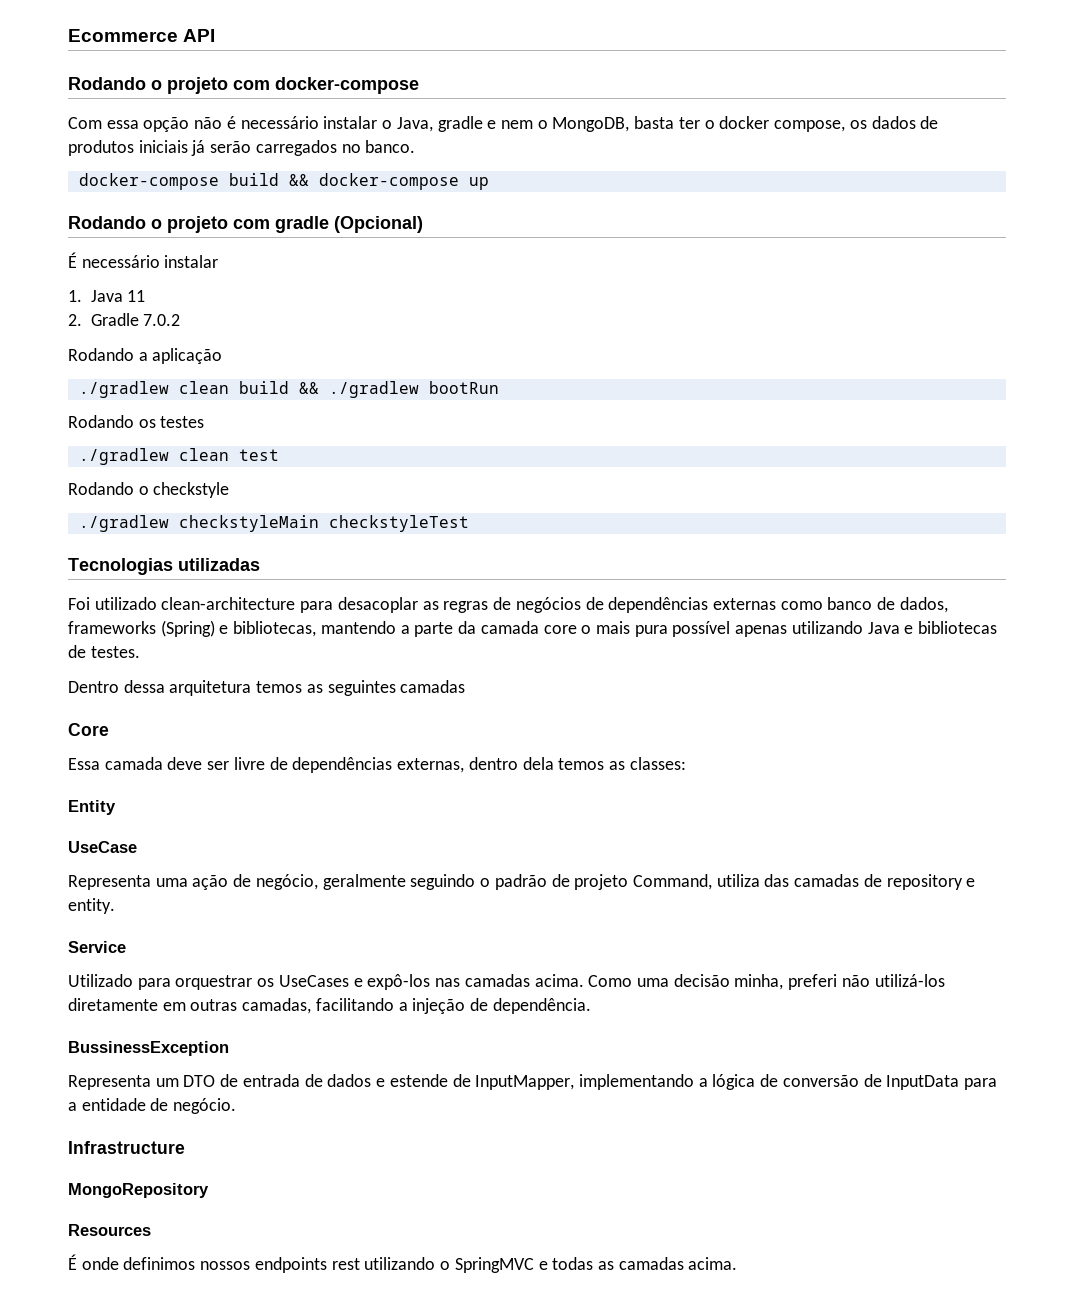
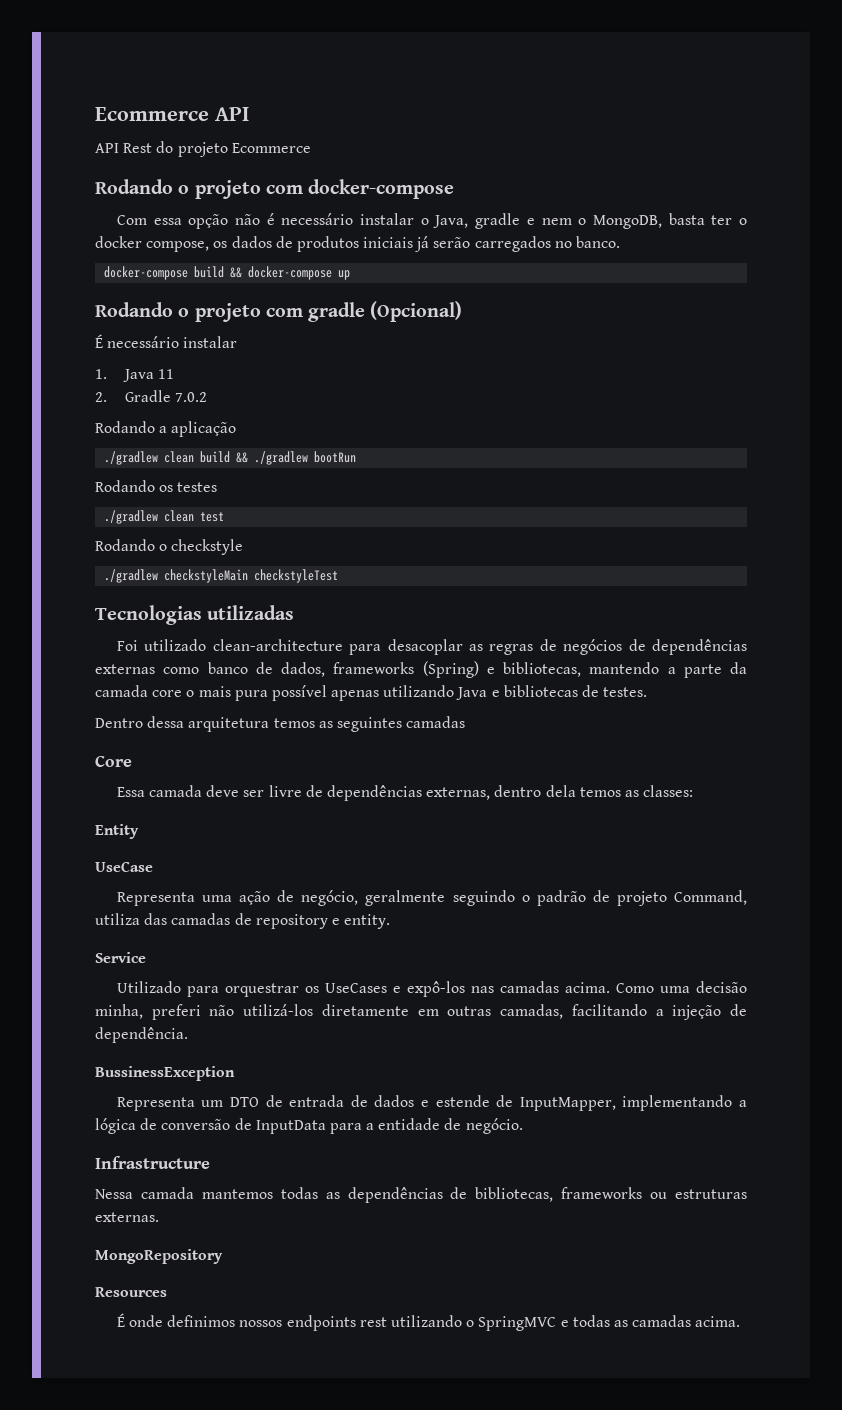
+ API Rest do projeto Ecommerce
+ Nessa camada mantemos todas as dependências de bibliotecas, frameworks ou estruturas externas.

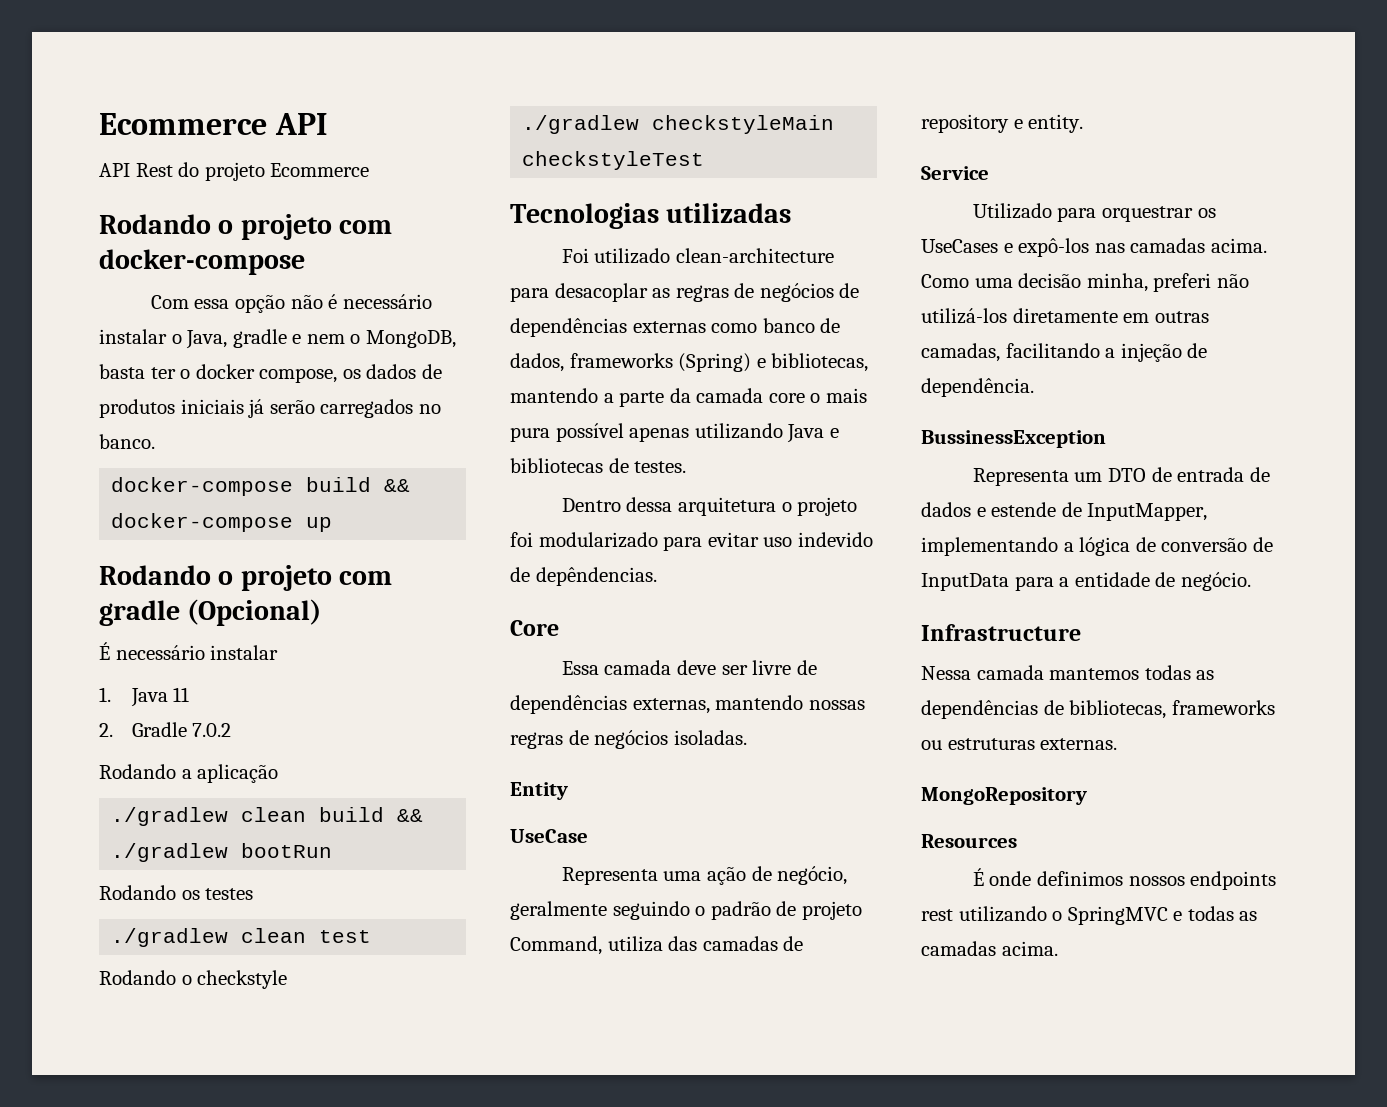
- Dentro dessa arquitetura temos as seguintes camadas
+ Dentro dessa arquitetura o projeto foi modularizado para evitar uso indevido de depêndencias.
- Essa camada deve ser livre de dependências externas, dentro dela temos as classes:
+ Essa camada deve ser livre de dependências externas, mantendo nossas regras de negócios isoladas.

